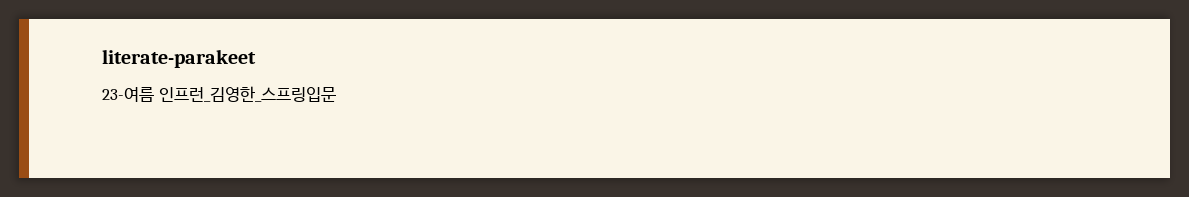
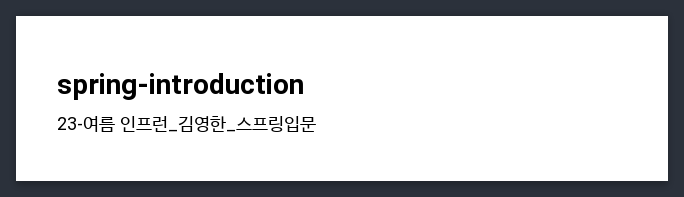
- literate-parakeet
+ spring-introduction

